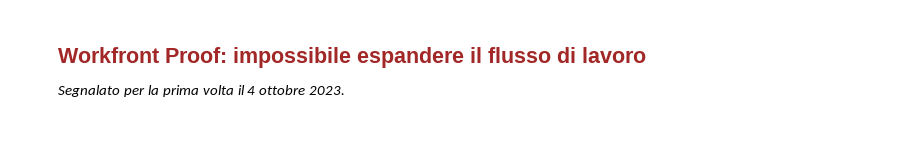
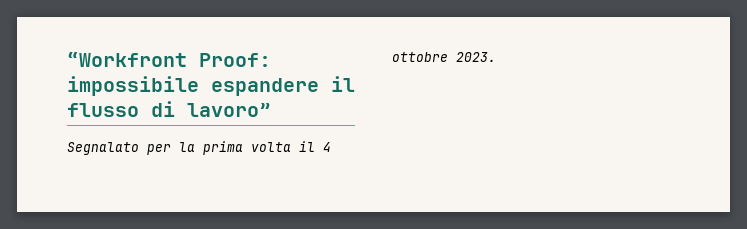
- Workfront Proof: impossibile espandere il flusso di lavoro
+ “Workfront Proof: impossibile espandere il flusso di lavoro”

